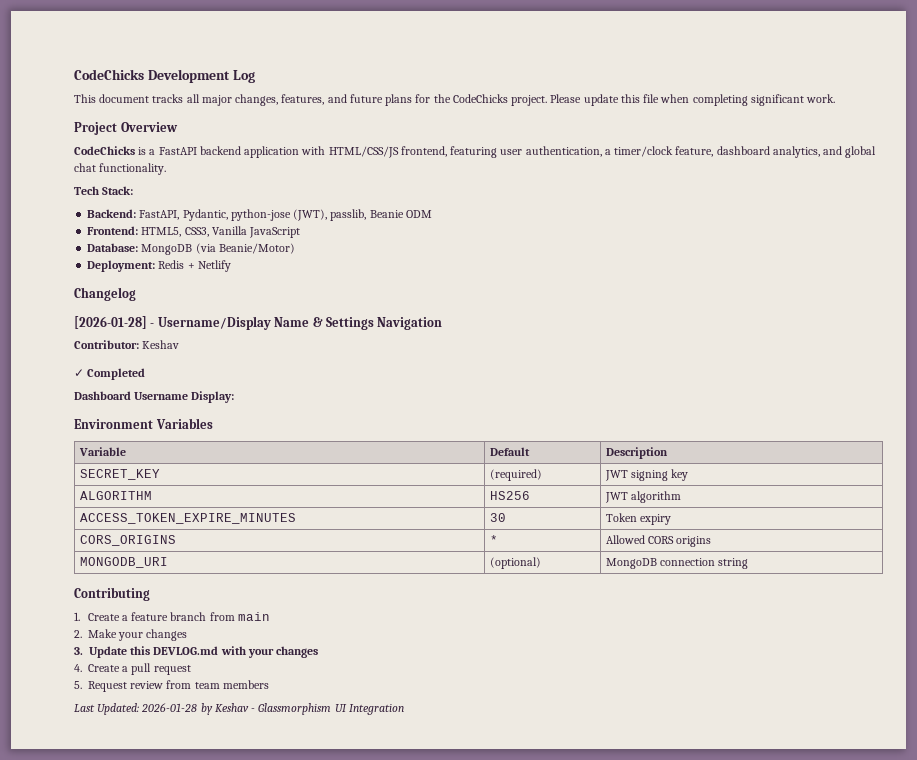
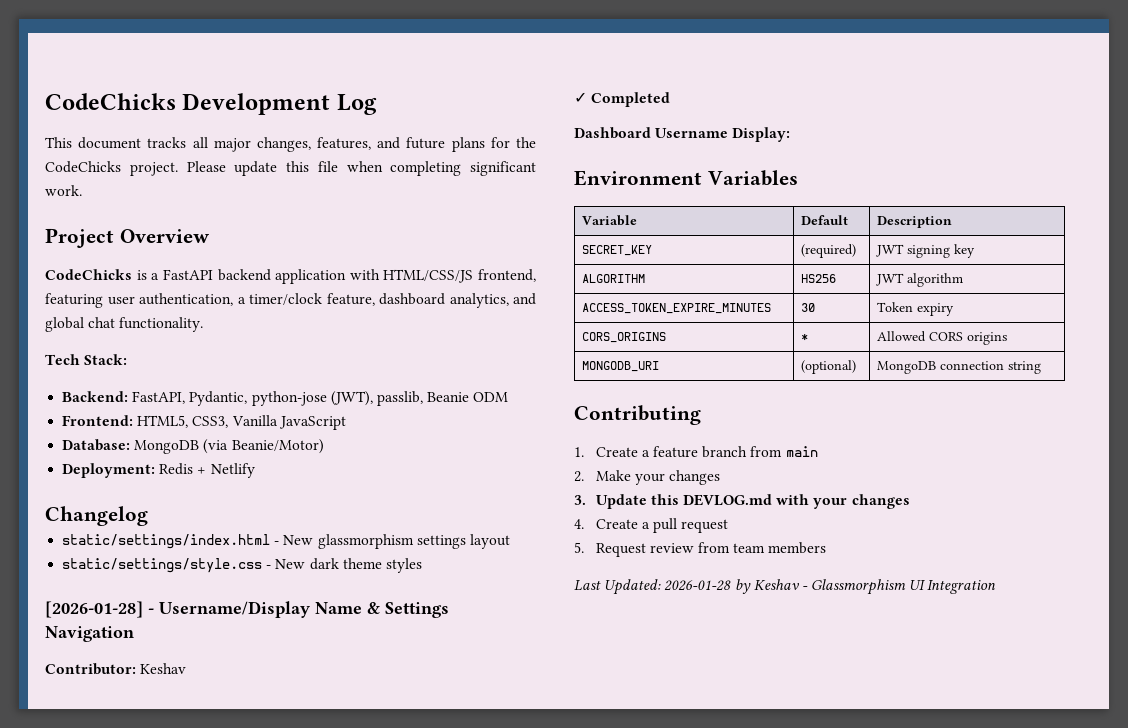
+ static/settings/index.html - New glassmorphism settings layout
+ static/settings/style.css - New dark theme styles

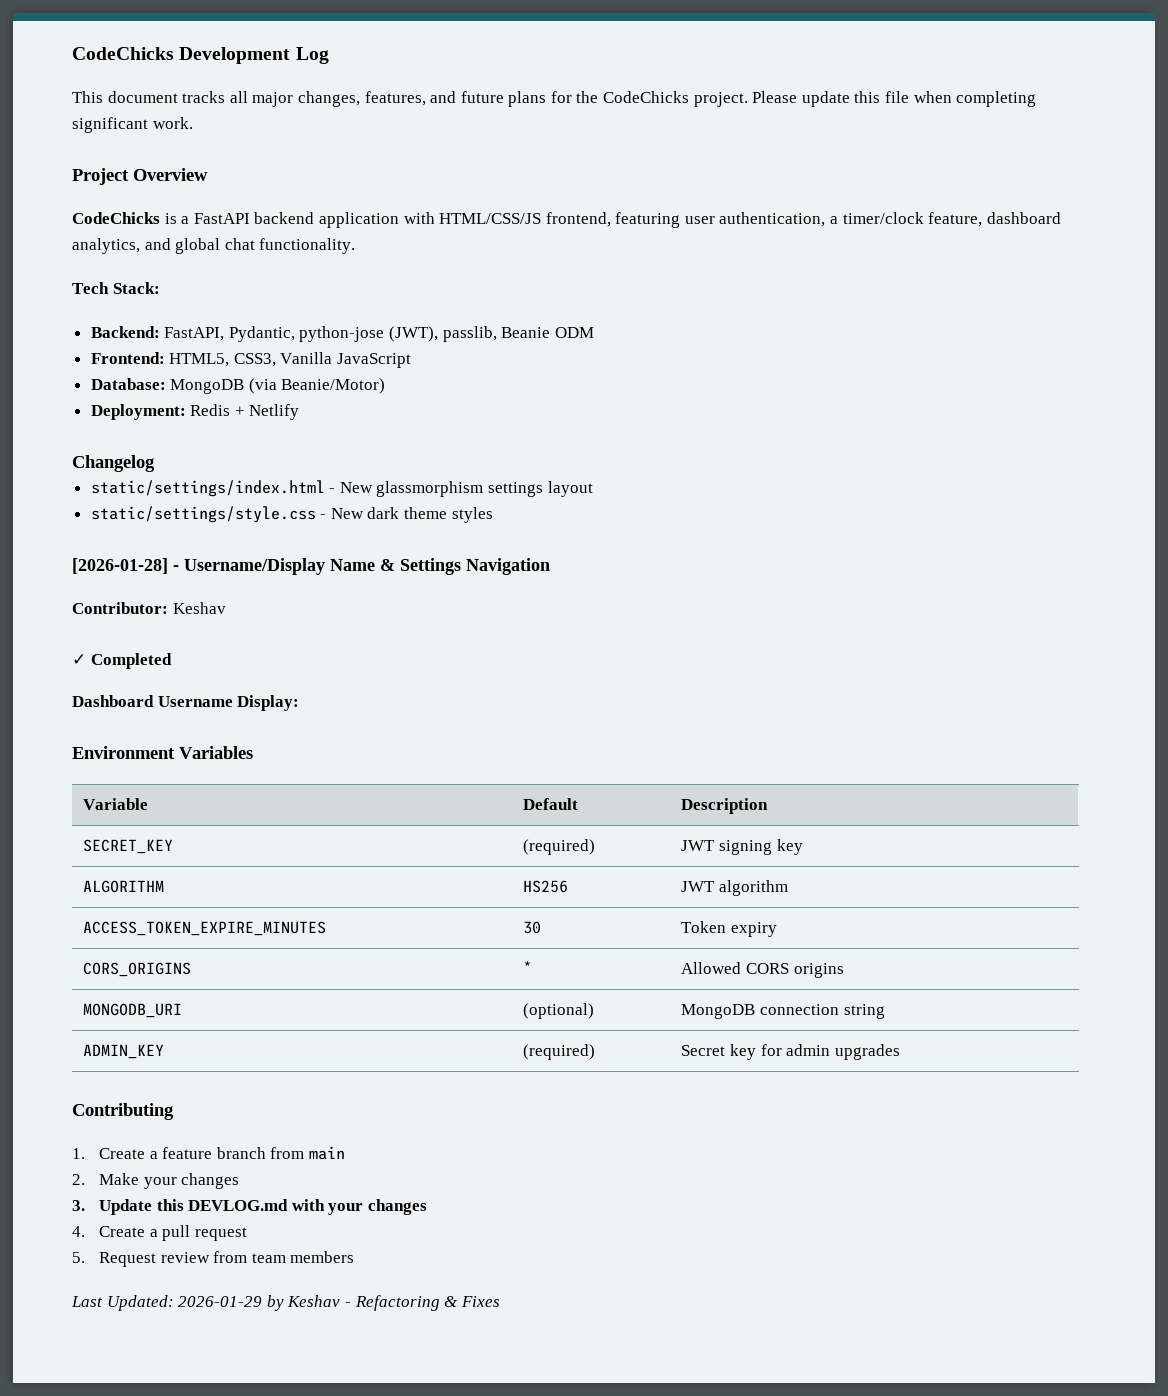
+ ADMIN_KEY | (required) | Secret key for admin upgrades
- Last Updated: 2026-01-28 by Keshav - Glassmorphism UI Integration
+ Last Updated: 2026-01-29 by Keshav - Refactoring & Fixes

